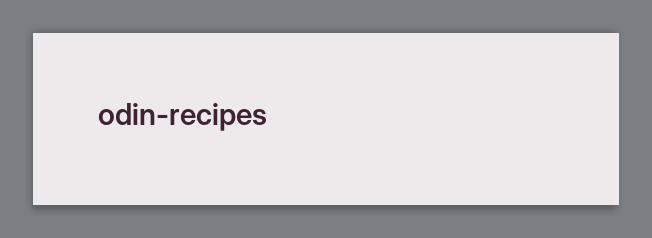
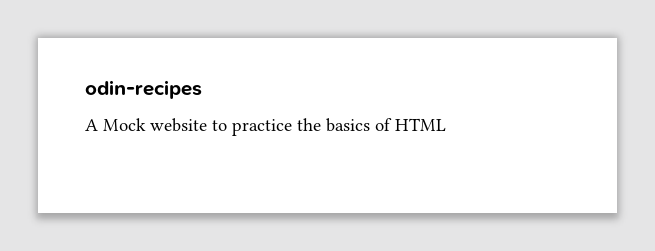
+ A Mock website to practice the basics of HTML

